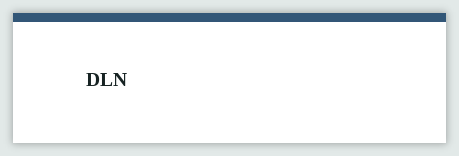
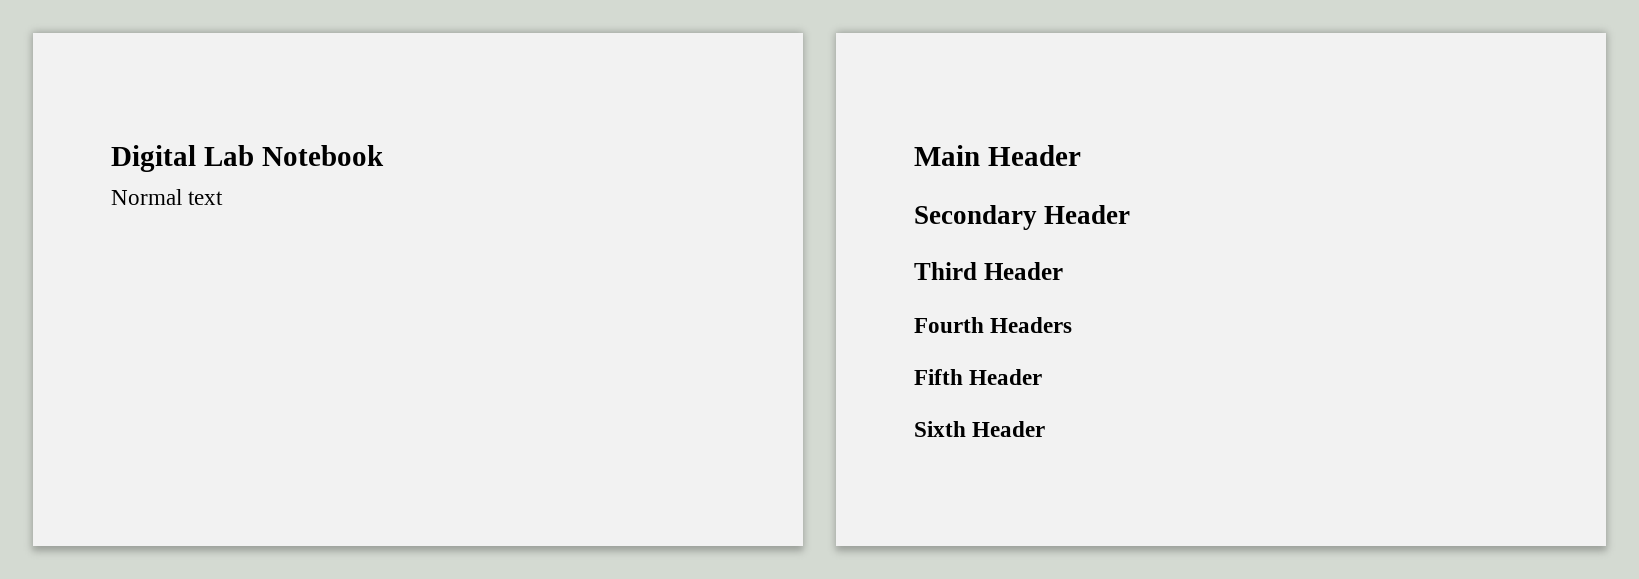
- DLN
+ Digital Lab Notebook
+ Normal text
+ Main Header
+ Secondary Header
+ Third Header
+ Fourth Headers
+ Fifth Header
+ Sixth Header

